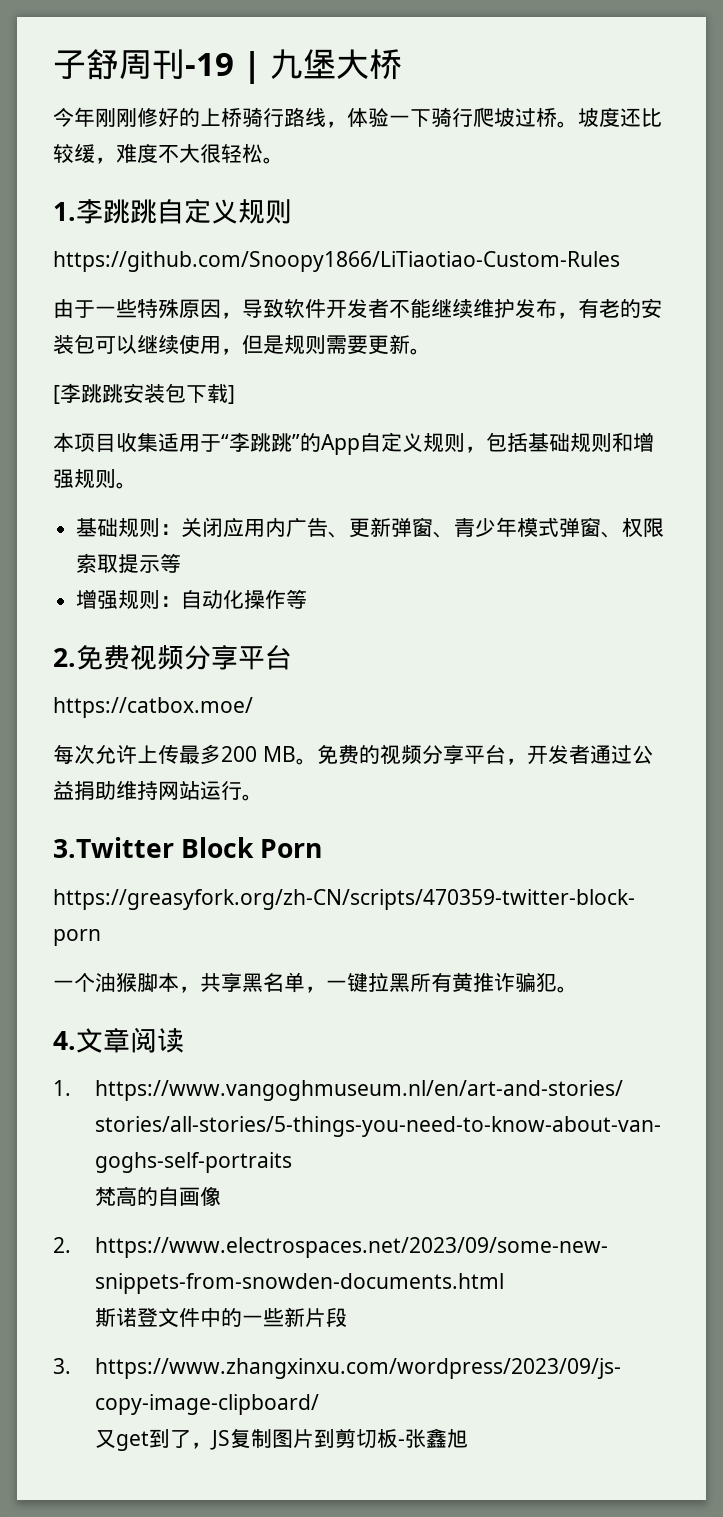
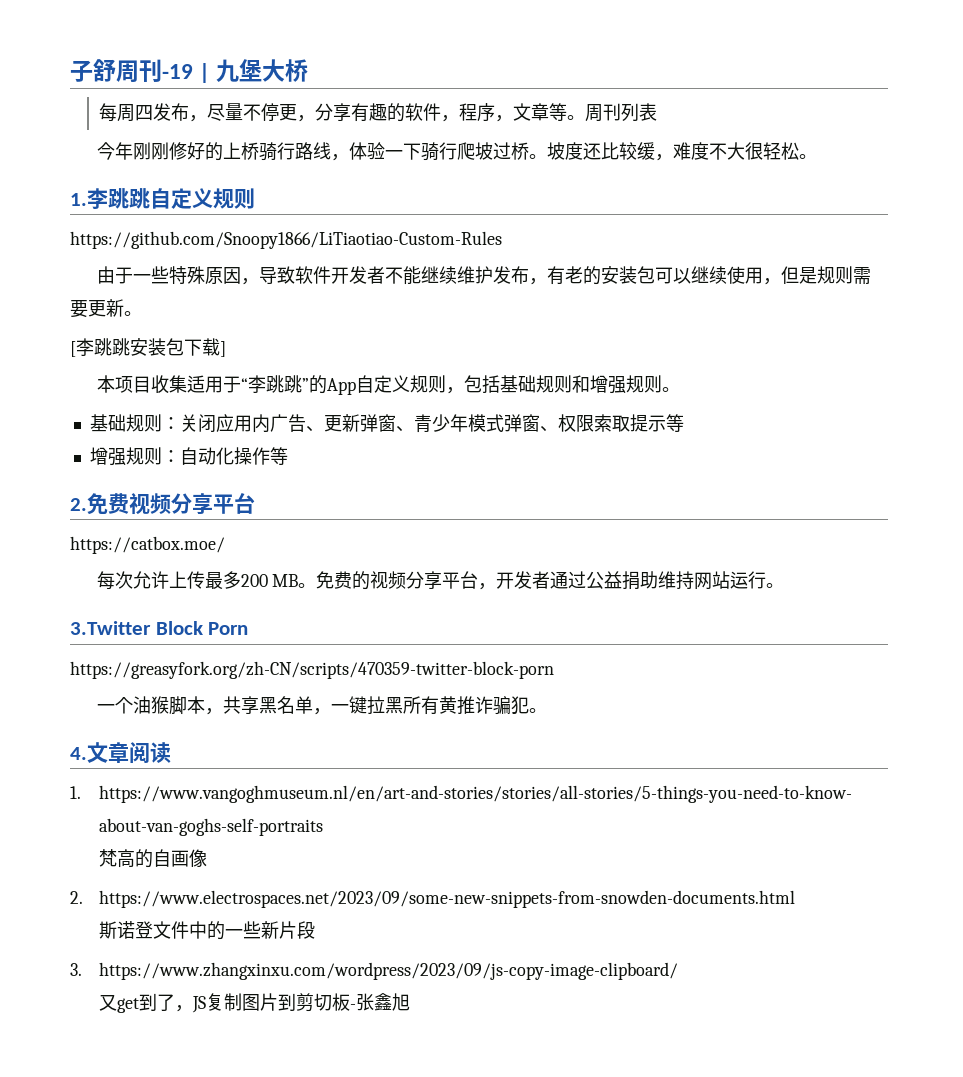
+ 每周四发布，尽量不停更，分享有趣的软件，程序，文章等。周刊列表

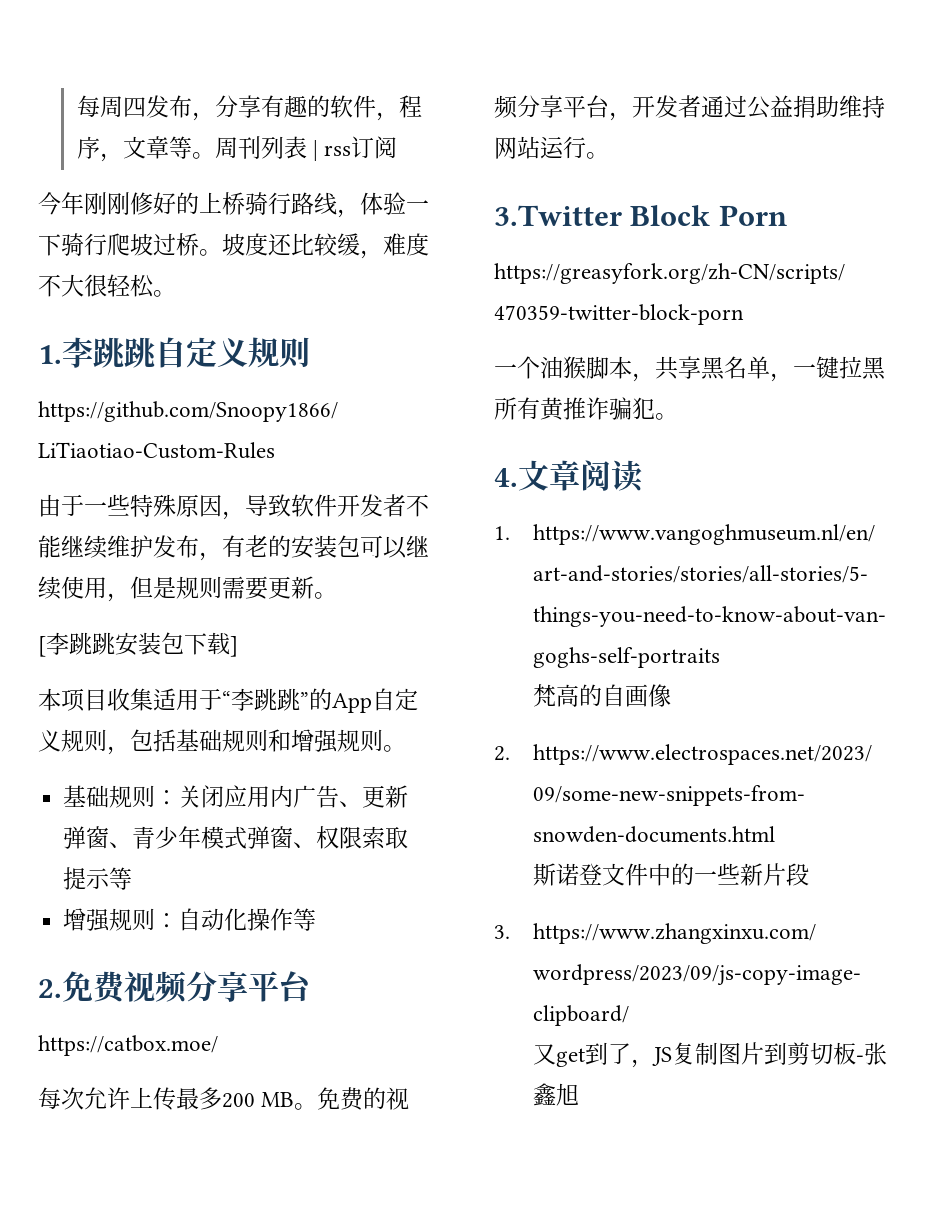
- 子舒周刊-19 | 九堡大桥
- 每周四发布，尽量不停更，分享有趣的软件，程序，文章等。
+ 每周四发布，分享有趣的软件，程序，文章等。
- 周刊列表
+ 周刊列表 | rss订阅

